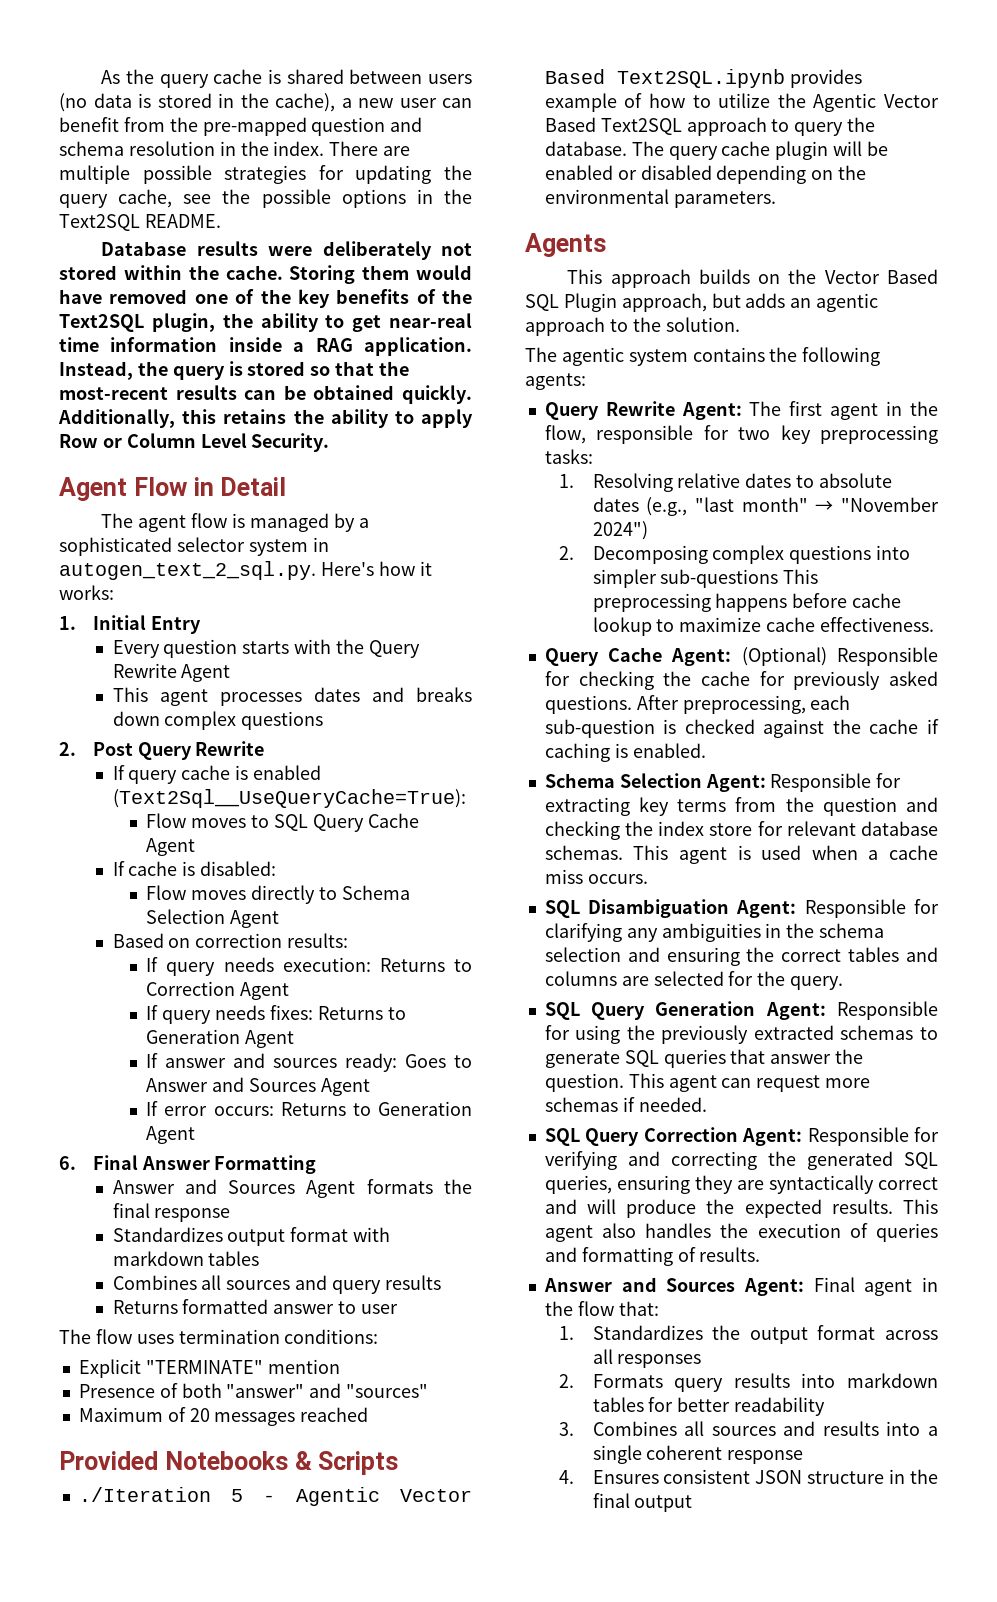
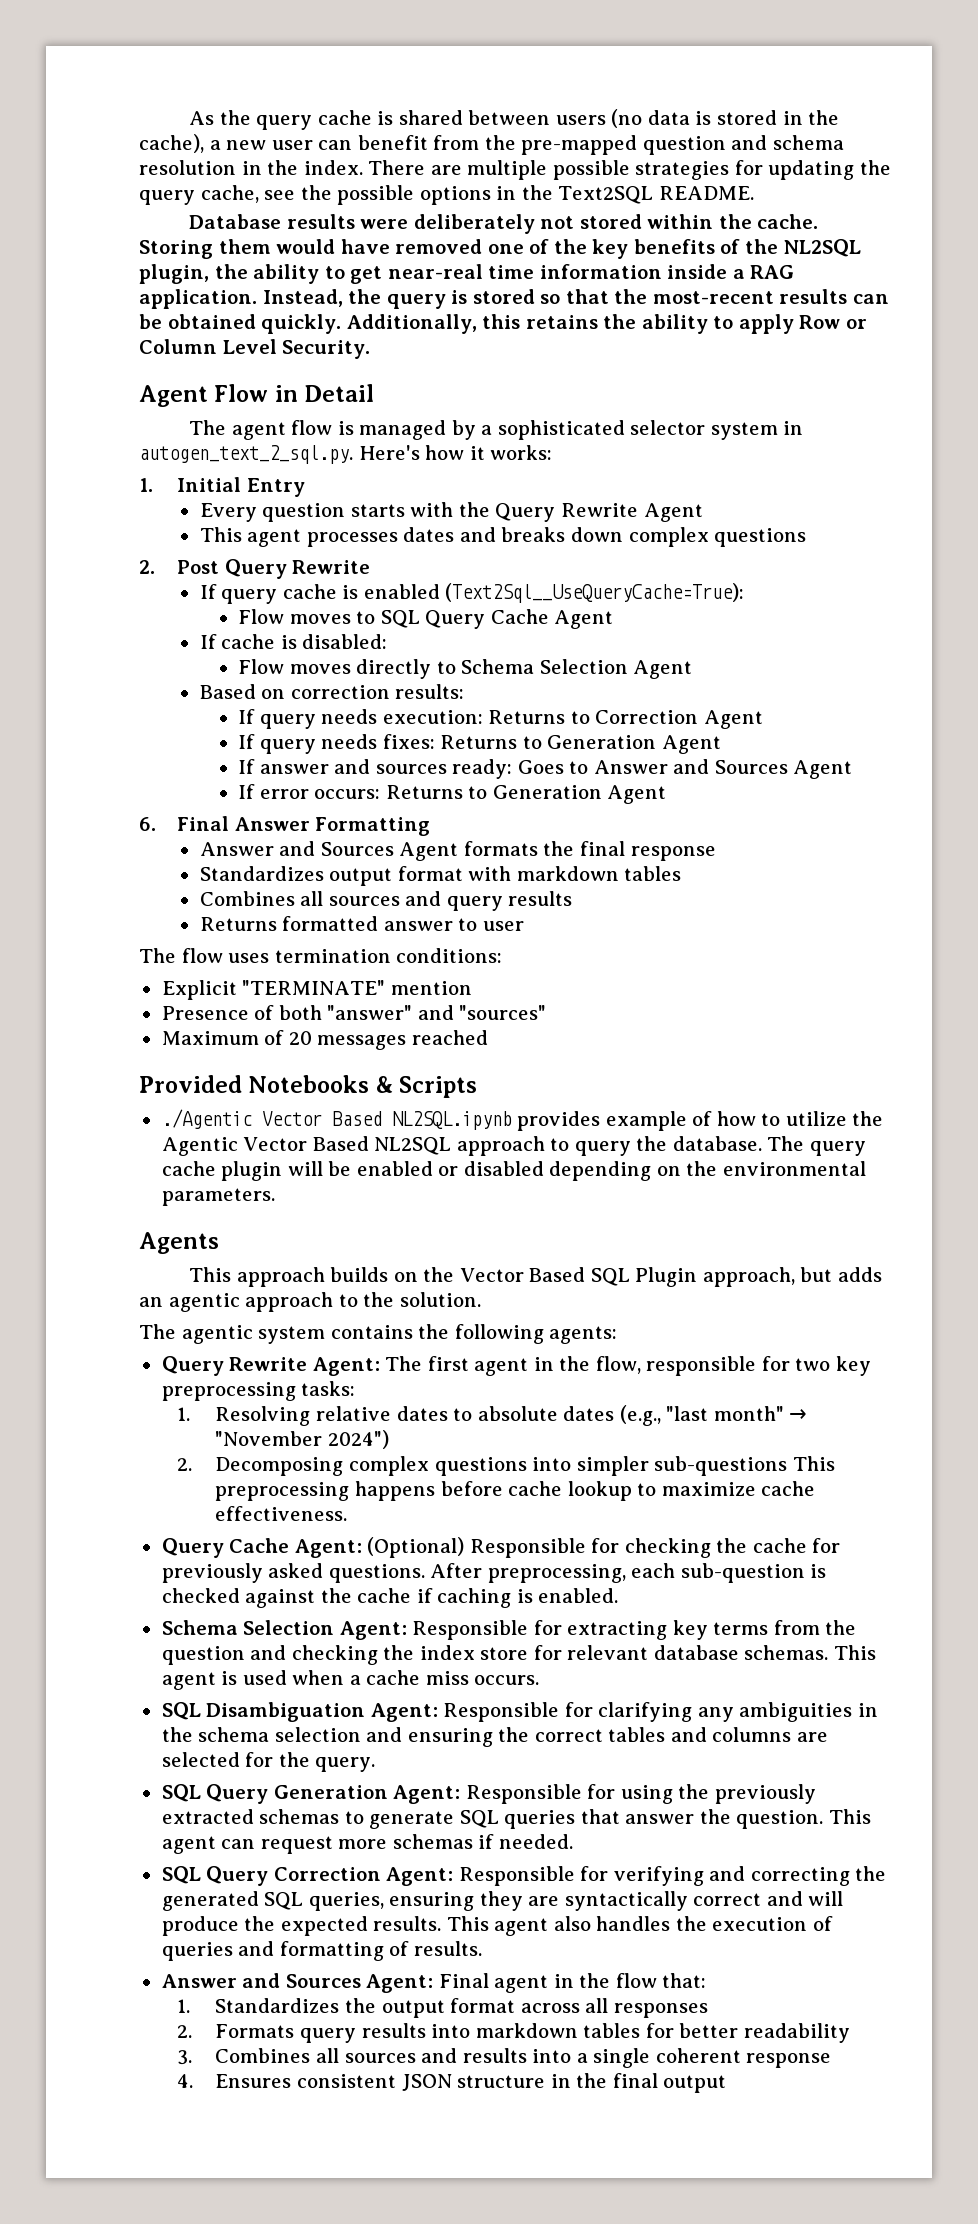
- Storing them would have removed one of the key benefits of the Text2SQL plugin, the ability to get near-real time information inside a RAG application.
+ Storing them would have removed one of the key benefits of the NL2SQL plugin, the ability to get near-real time information inside a RAG application.
- ./Iteration 5 - Agentic Vector Based Text2SQL.ipynb provides example of how to utilize the Agentic Vector Based Text2SQL approach to query the database.
+ ./Agentic Vector Based NL2SQL.ipynb provides example of how to utilize the Agentic Vector Based NL2SQL approach to query the database.

